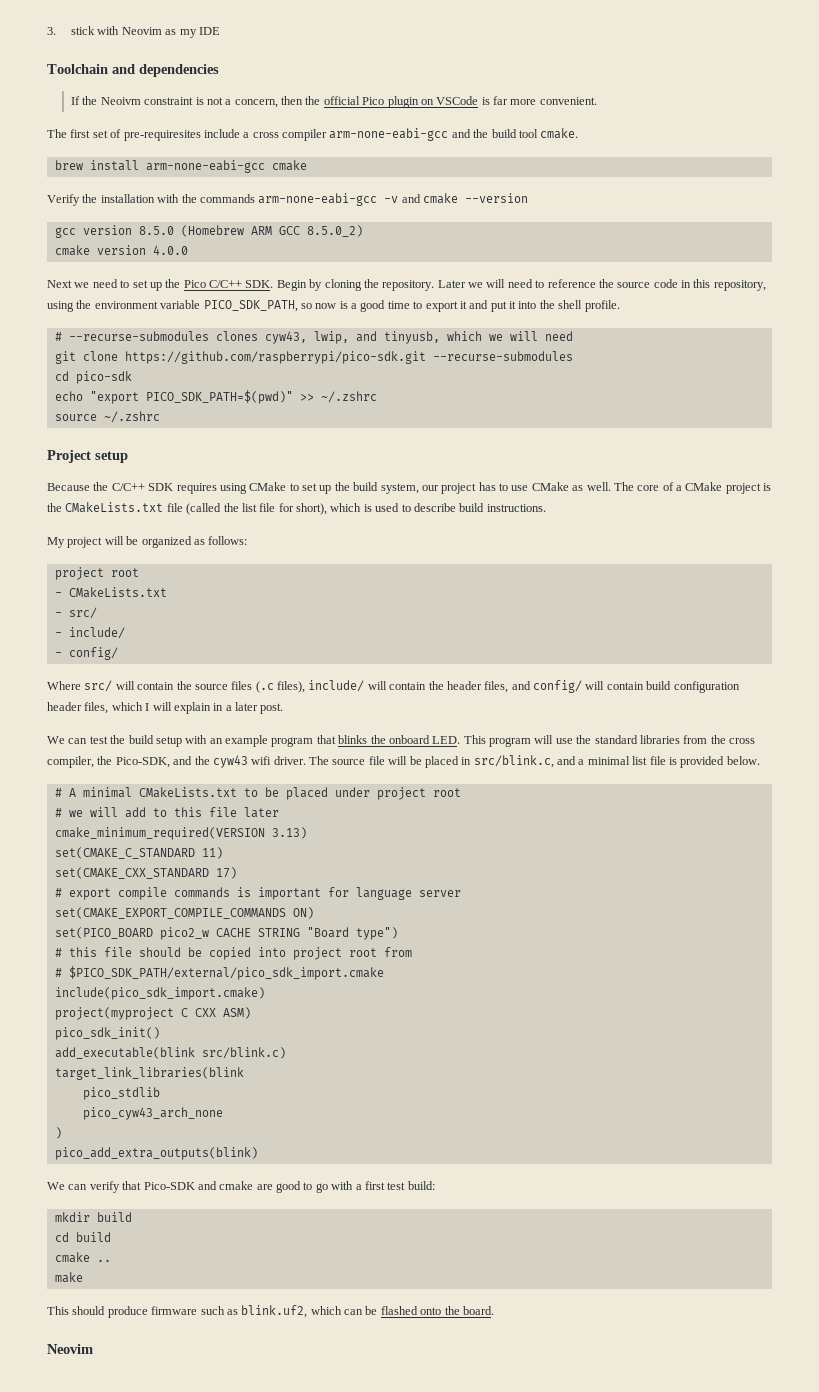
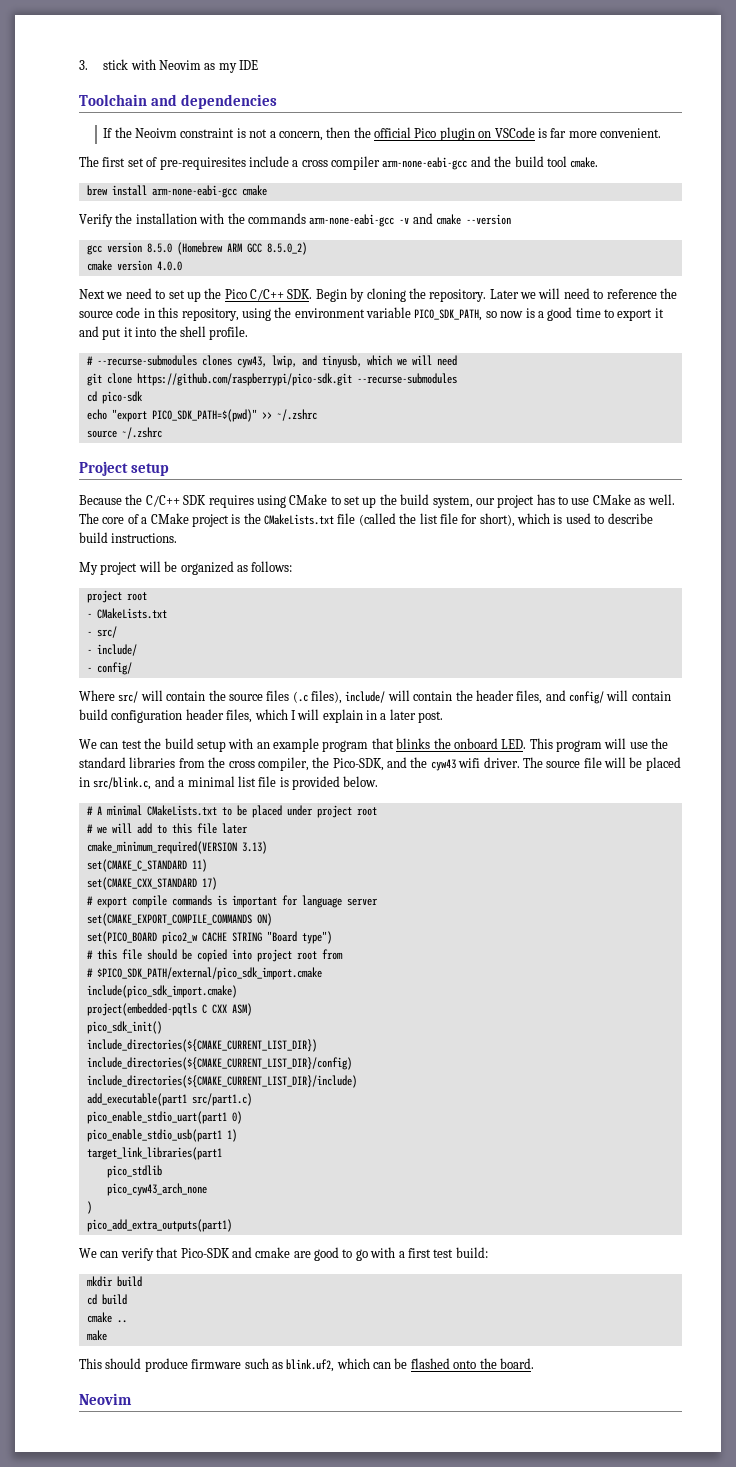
- project(myproject C CXX ASM)
+ project(embedded-pqtls C CXX ASM)
- add_executable(blink src/blink.c)
- target_link_libraries(blink
+ include_directories(${CMAKE_CURRENT_LIST_DIR})
+ include_directories(${CMAKE_CURRENT_LIST_DIR}/config)
+ include_directories(${CMAKE_CURRENT_LIST_DIR}/include)
+ add_executable(part1 src/part1.c)
+ pico_enable_stdio_uart(part1 0)
+ pico_enable_stdio_usb(part1 1)
+ target_link_libraries(part1
- pico_add_extra_outputs(blink)
+ pico_add_extra_outputs(part1)

